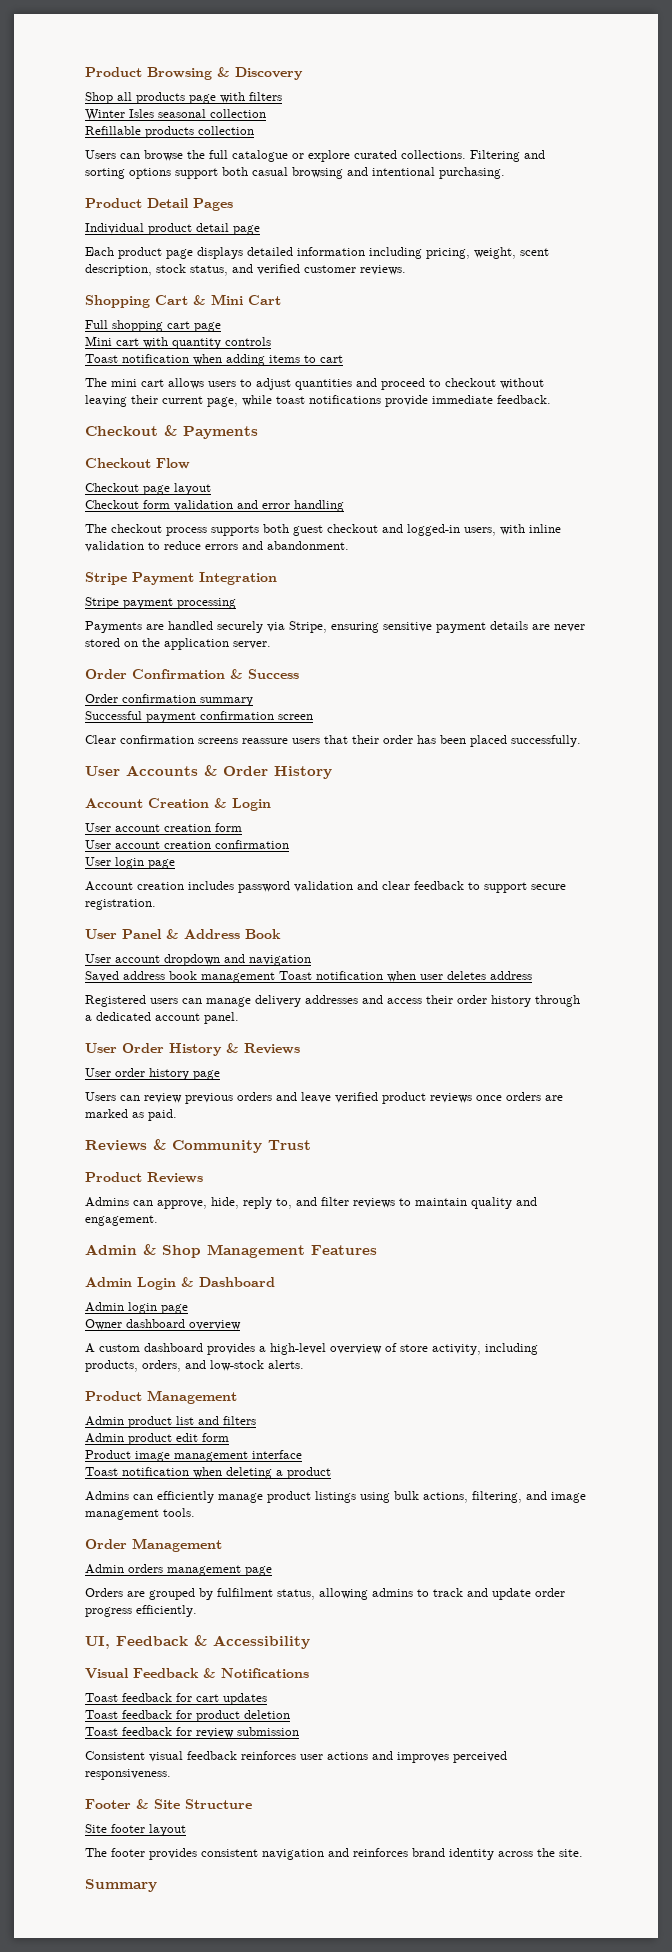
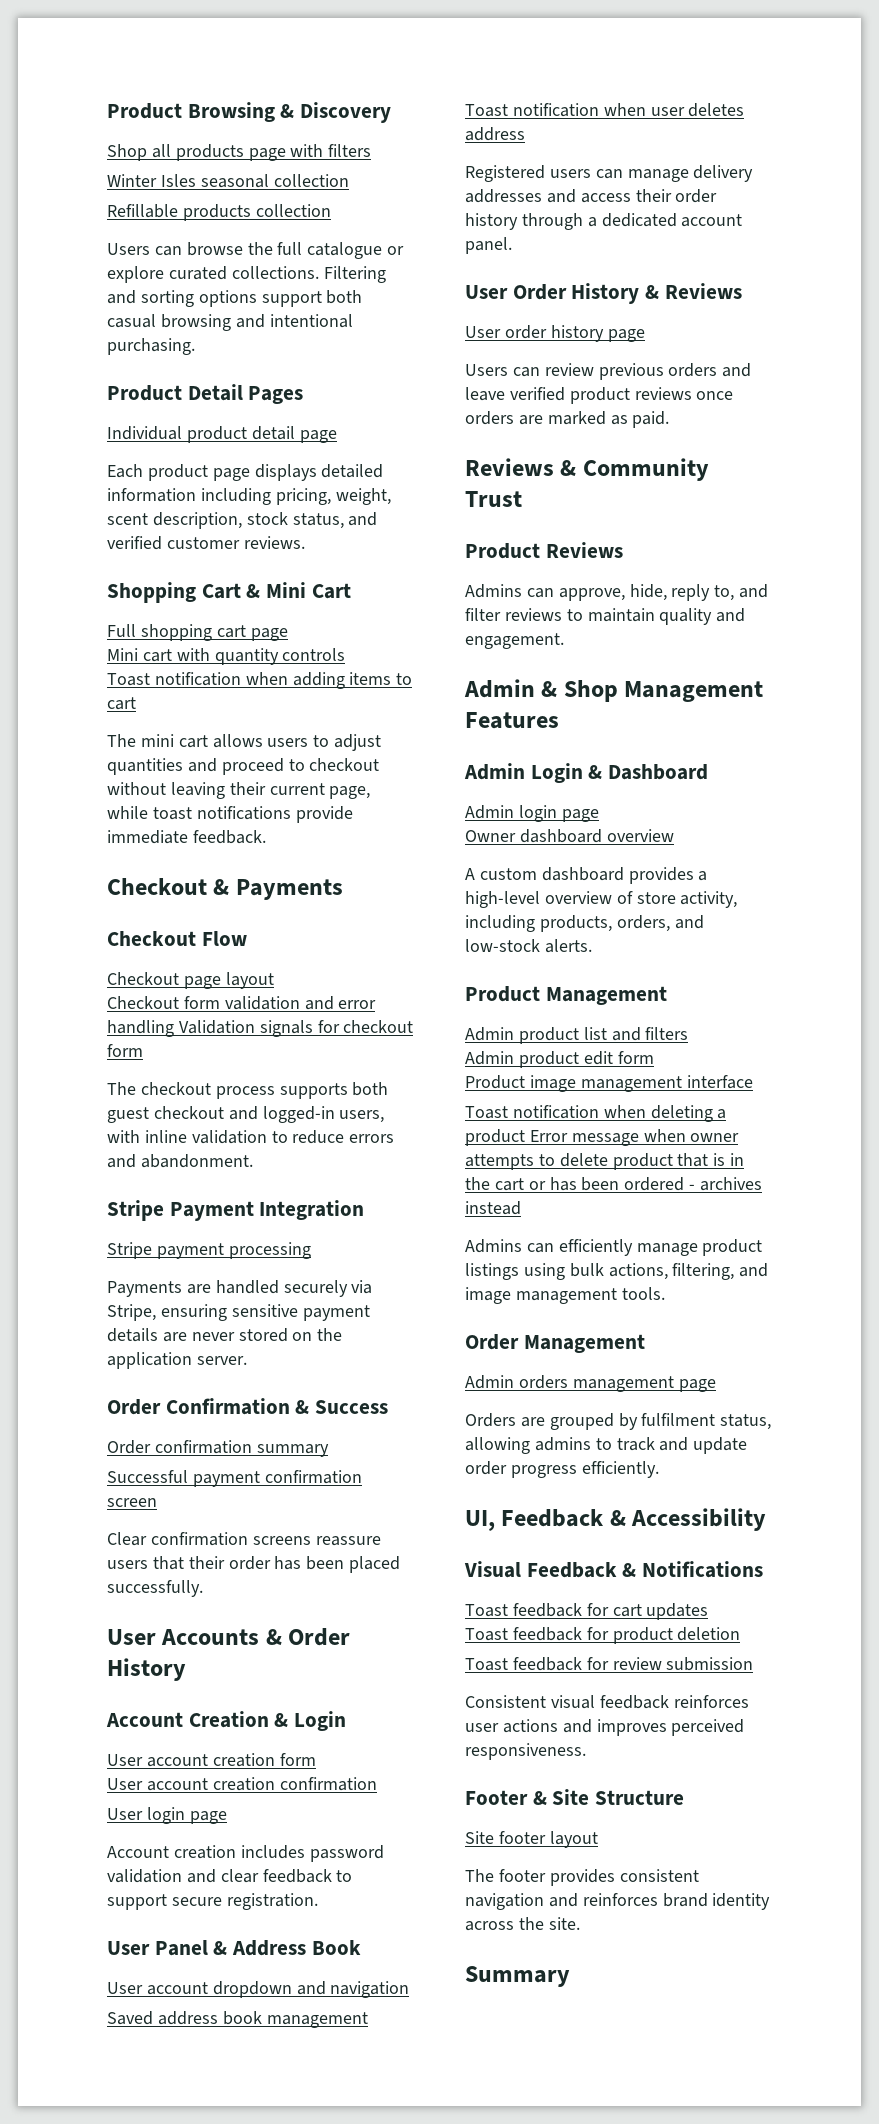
- Checkout form validation and error handling
+ Checkout form validation and error handling Validation signals for checkout form
- Toast notification when deleting a product
+ Toast notification when deleting a product Error message when owner attempts to delete product that is in the cart or has been ordered - archives instead

